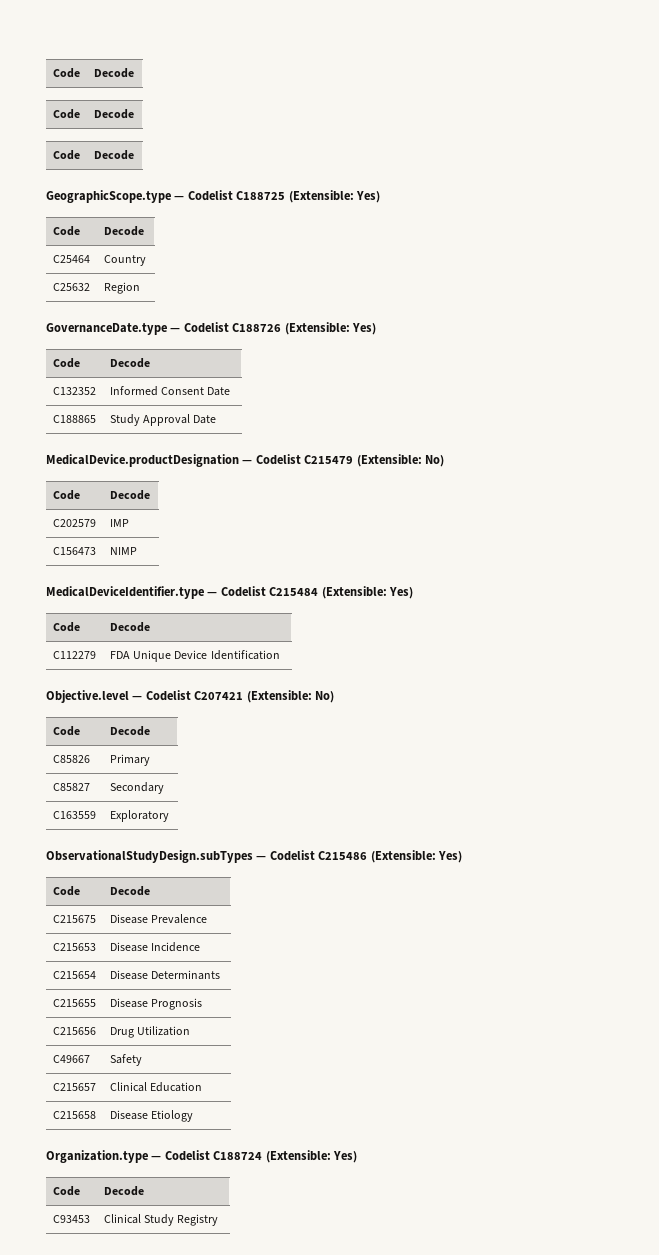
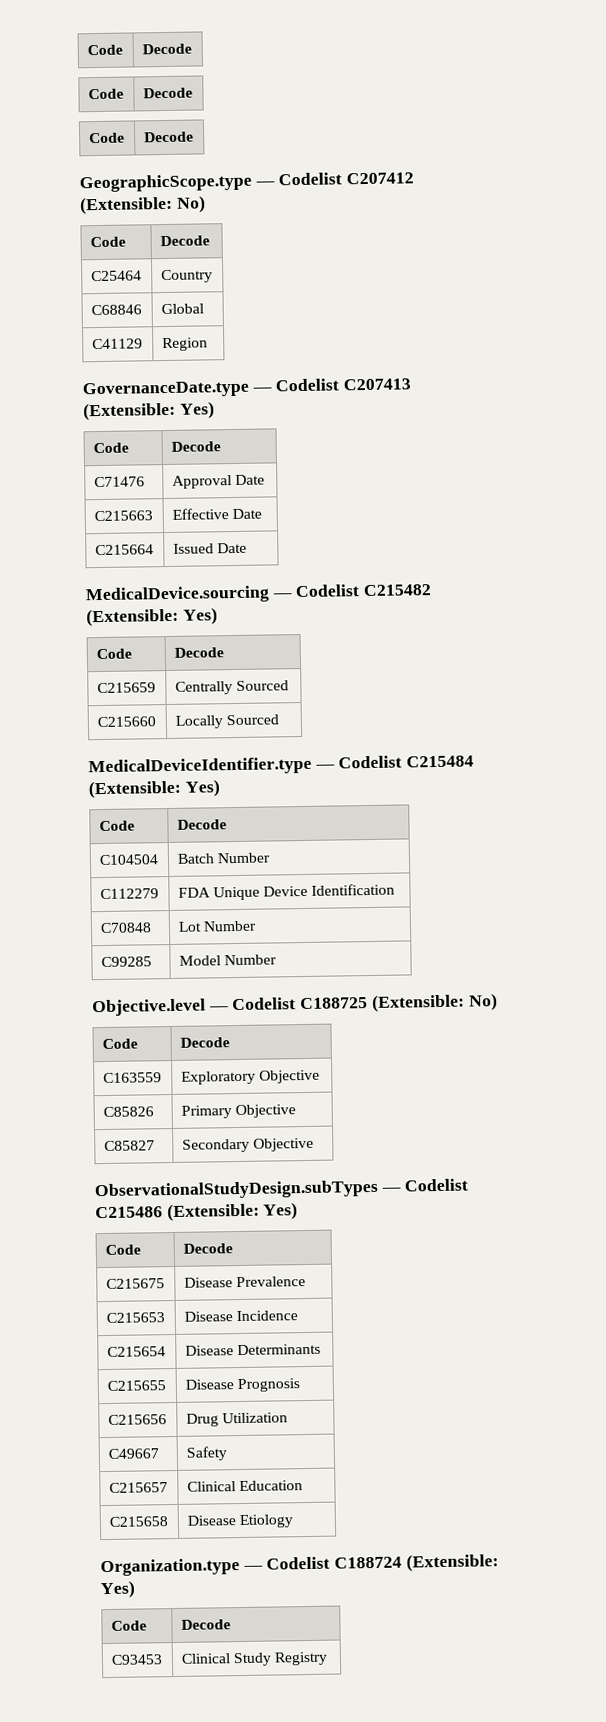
- GeographicScope.type — Codelist C188725 (Extensible: Yes)
+ GeographicScope.type — Codelist C207412 (Extensible: No)
- C25632 | Region
+ C68846 | Global
+ C41129 | Region
- GovernanceDate.type — Codelist C188726 (Extensible: Yes)
+ GovernanceDate.type — Codelist C207413 (Extensible: Yes)
  Code | Decode
- C132352 | Informed Consent Date
- C188865 | Study Approval Date
- MedicalDevice.productDesignation — Codelist C215479 (Extensible: No)
+ C71476 | Approval Date
+ C215663 | Effective Date
+ C215664 | Issued Date
+ MedicalDevice.sourcing — Codelist C215482 (Extensible: Yes)
  Code | Decode
- C202579 | IMP
- C156473 | NIMP
+ C215659 | Centrally Sourced
+ C215660 | Locally Sourced
+ C104504 | Batch Number
+ C70848 | Lot Number
+ C99285 | Model Number
- Objective.level — Codelist C207421 (Extensible: No)
+ Objective.level — Codelist C188725 (Extensible: No)
  Code | Decode
+ C163559 | Exploratory Objective
- C85826 | Primary
+ C85826 | Primary Objective
- C85827 | Secondary
- C163559 | Exploratory
+ C85827 | Secondary Objective

